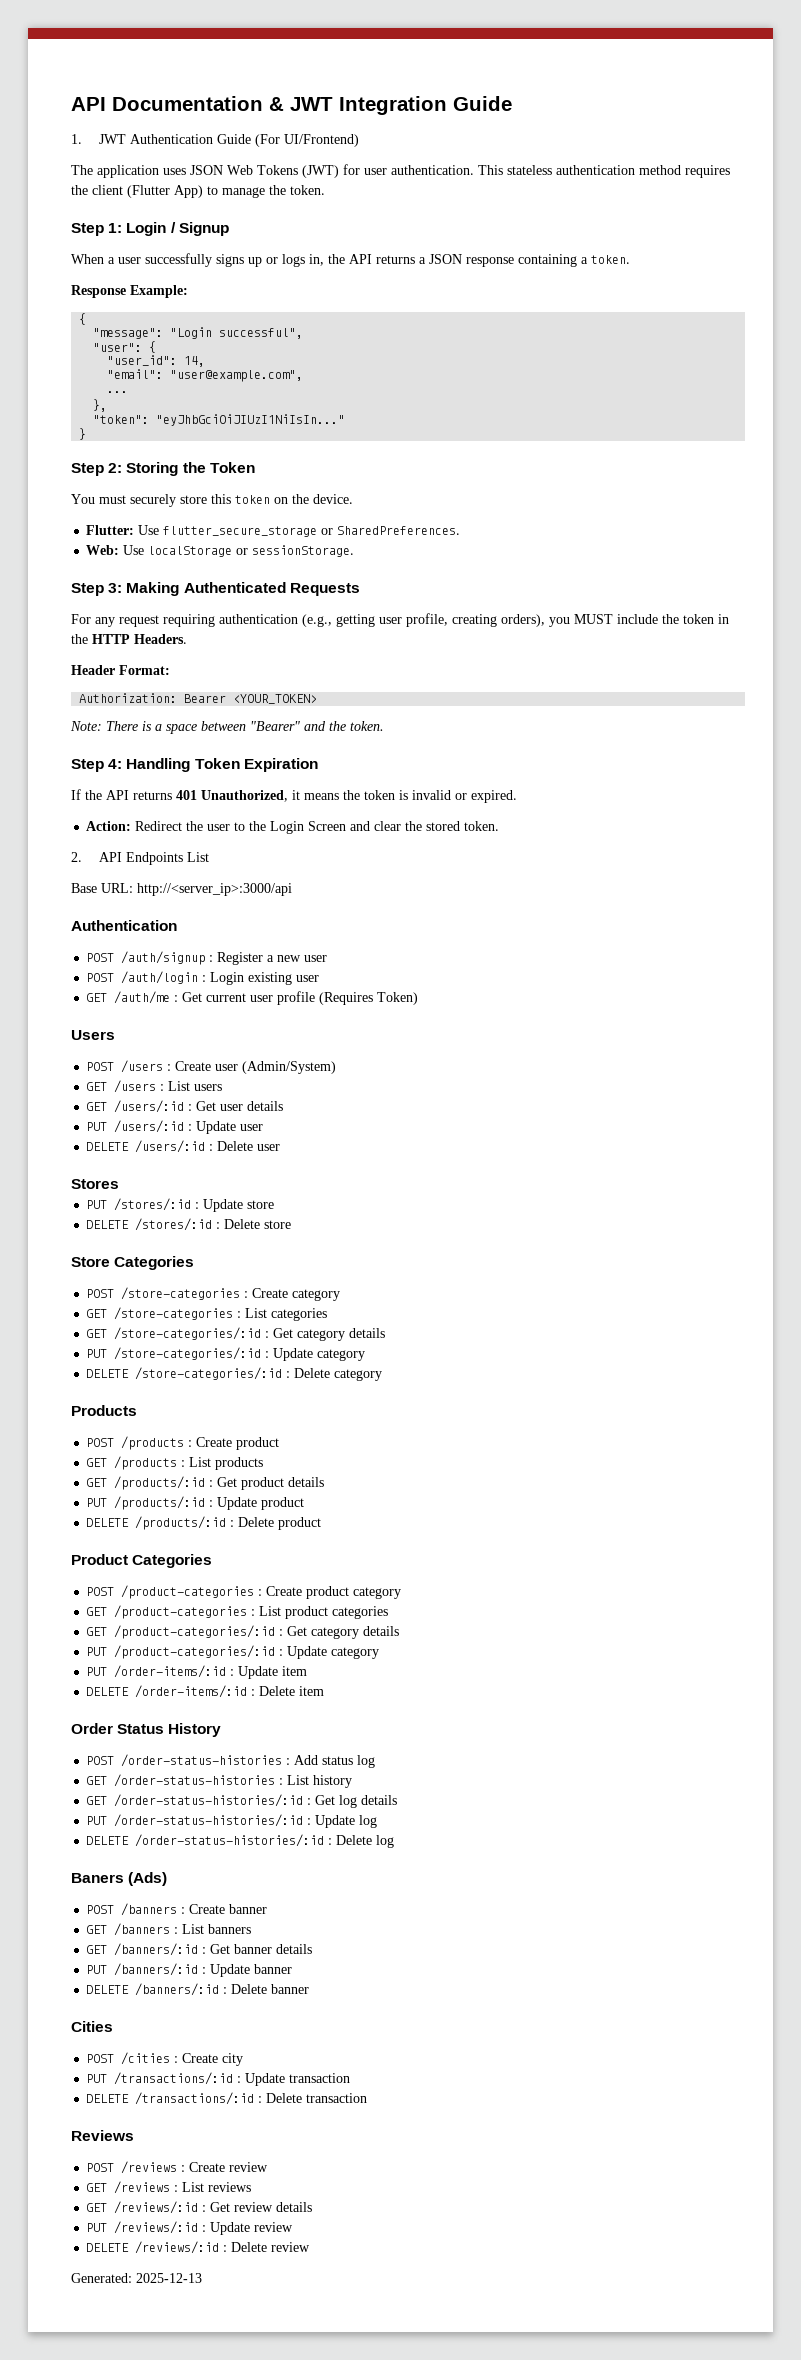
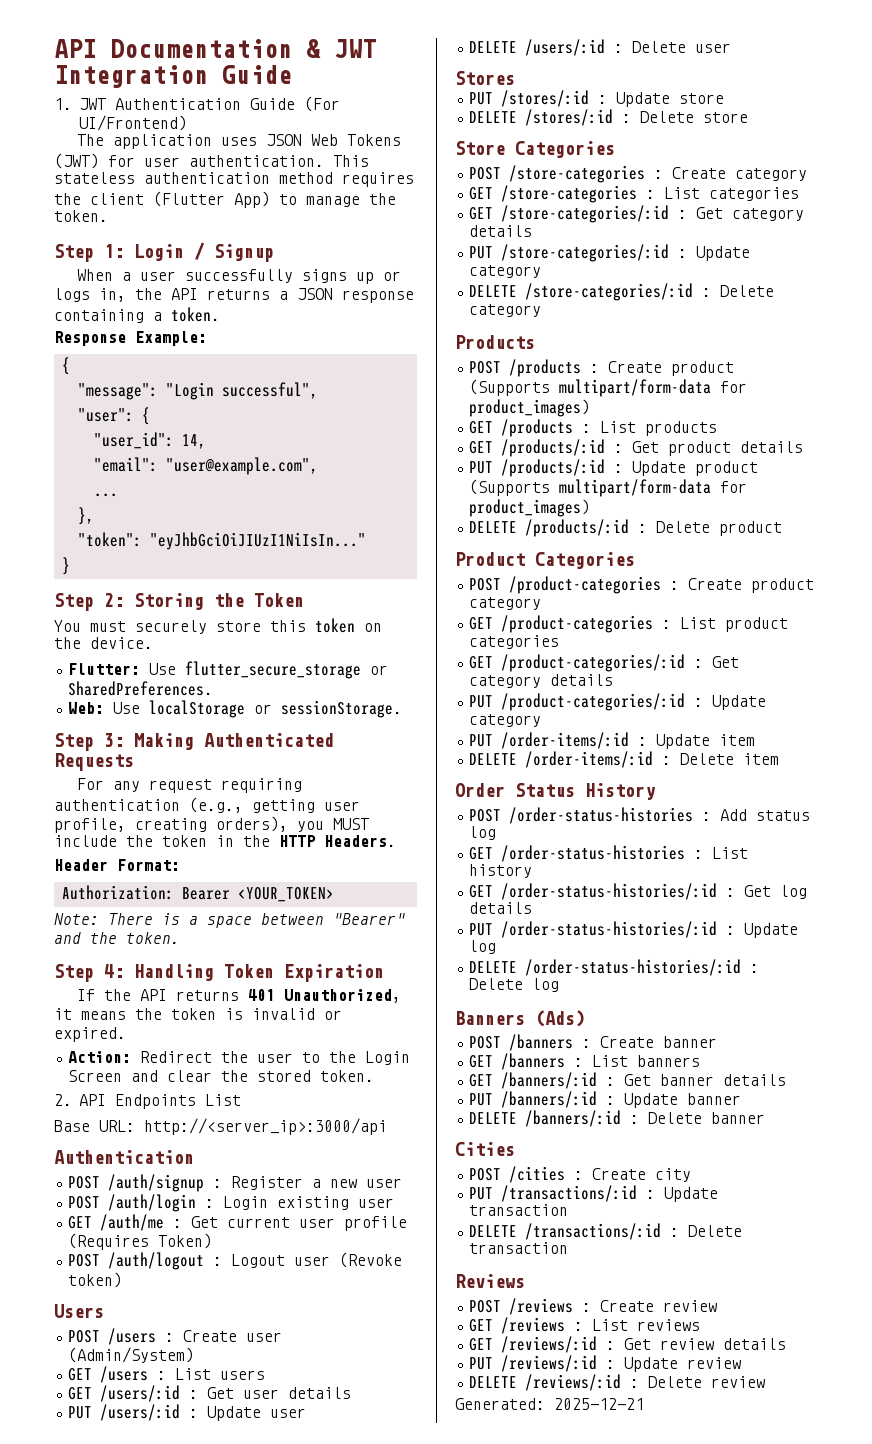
+ POST /auth/logout : Logout user (Revoke token)
- POST /products : Create product
+ POST /products : Create product (Supports multipart/form-data for product_images)
- PUT /products/:id : Update product
+ PUT /products/:id : Update product (Supports multipart/form-data for product_images)
- Baners (Ads)
+ Banners (Ads)
- Generated: 2025-12-13
+ Generated: 2025-12-21

